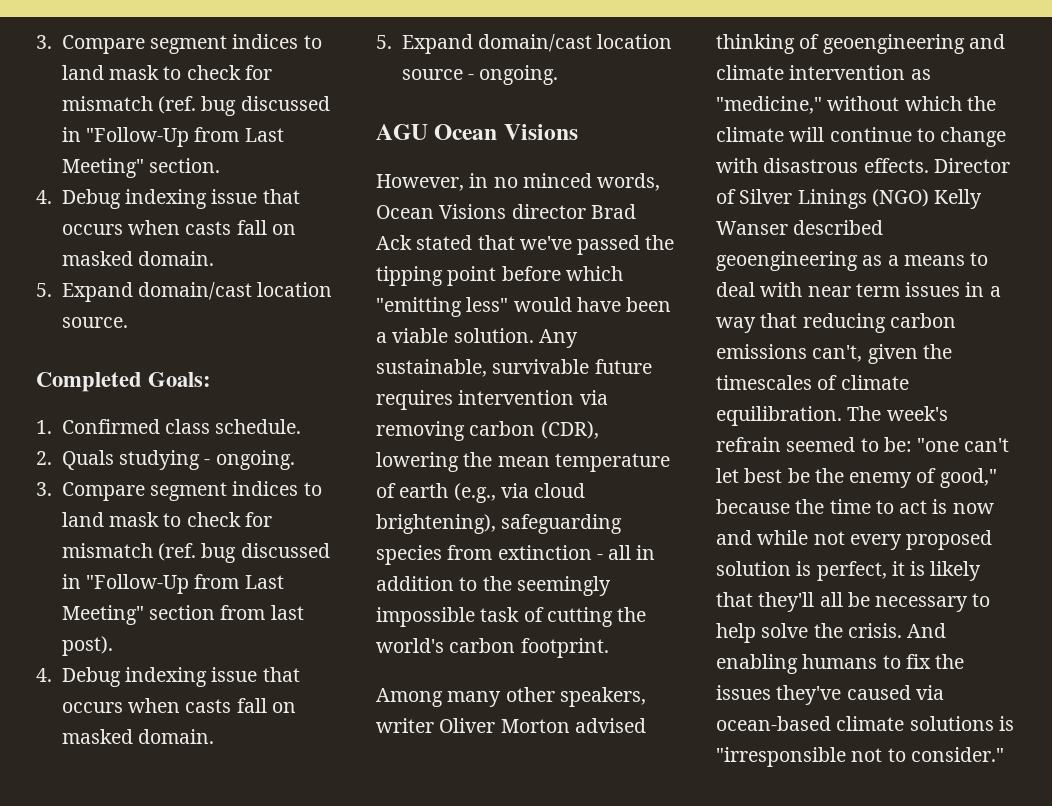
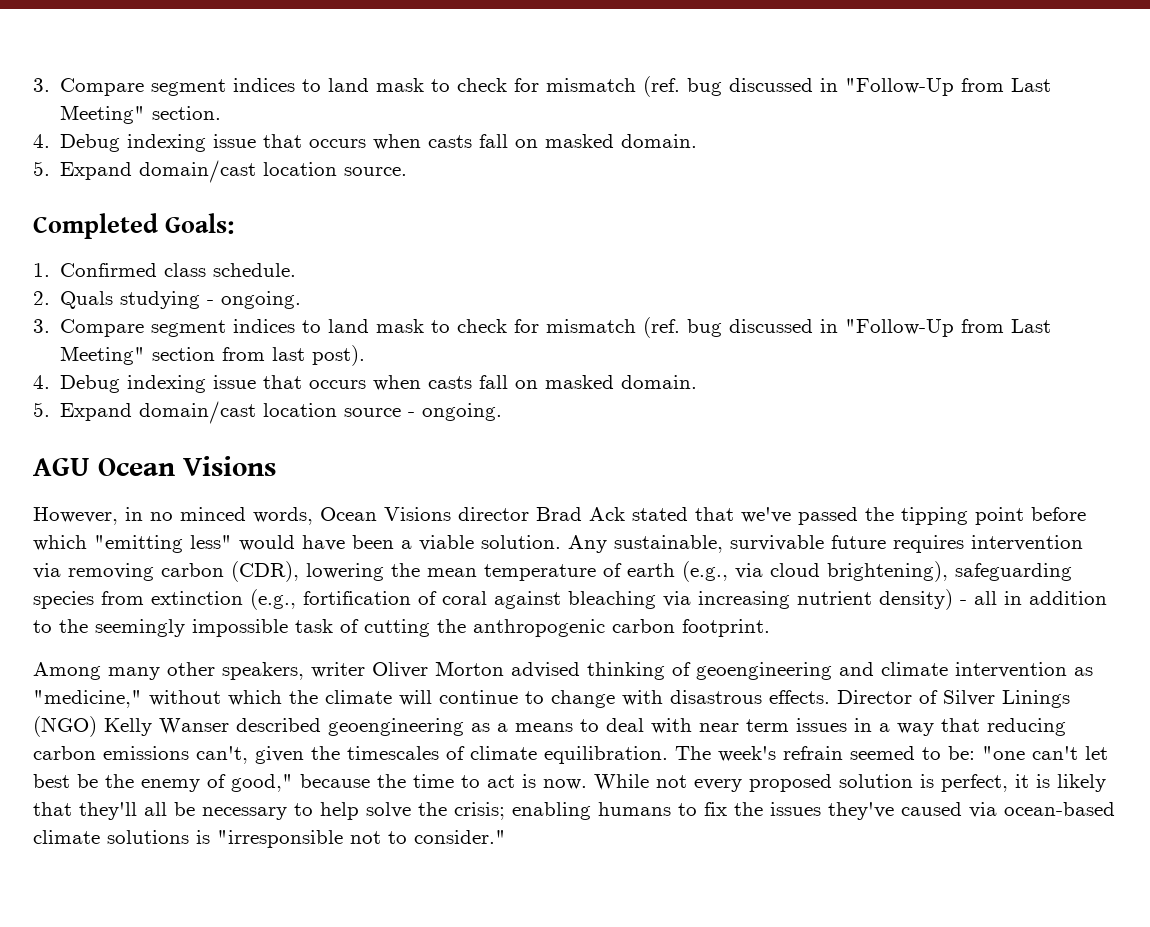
- Any sustainable, survivable future requires intervention via removing carbon (CDR), lowering the mean temperature of earth (e.g., via cloud brightening), safeguarding species from extinction - all in addition to the seemingly impossible task of cutting the world's carbon footprint.
+ Any sustainable, survivable future requires intervention via removing carbon (CDR), lowering the mean temperature of earth (e.g., via cloud brightening), safeguarding species from extinction (e.g., fortification of coral against bleaching via increasing nutrient density) - all in addition to the seemingly impossible task of cutting the anthropogenic carbon footprint.
- The week's refrain seemed to be: "one can't let best be the enemy of good," because the time to act is now and while not every proposed solution is perfect, it is likely that they'll all be necessary to help solve the crisis. And enabling humans to fix the issues they've caused via ocean-based climate solutions is "irresponsible not to consider."
+ The week's refrain seemed to be: "one can't let best be the enemy of good," because the time to act is now. While not every proposed solution is perfect, it is likely that they'll all be necessary to help solve the crisis; enabling humans to fix the issues they've caused via ocean-based climate solutions is "irresponsible not to consider."

